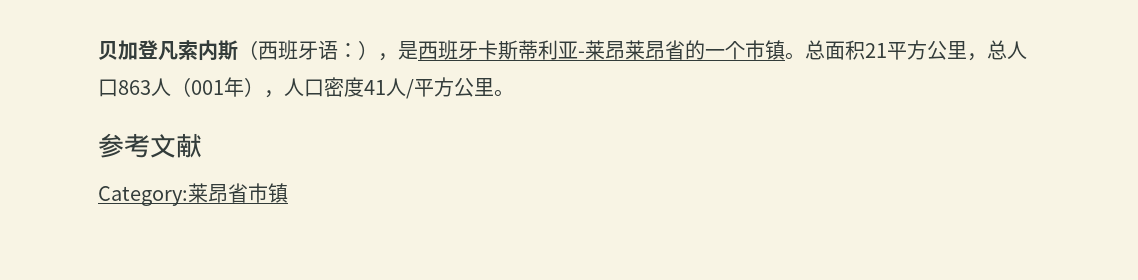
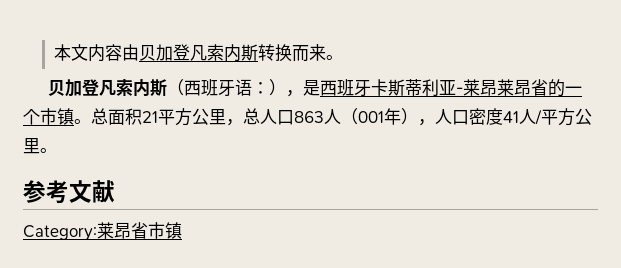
+ 本文内容由贝加登凡索内斯转换而来。

